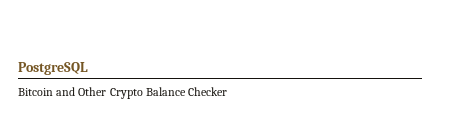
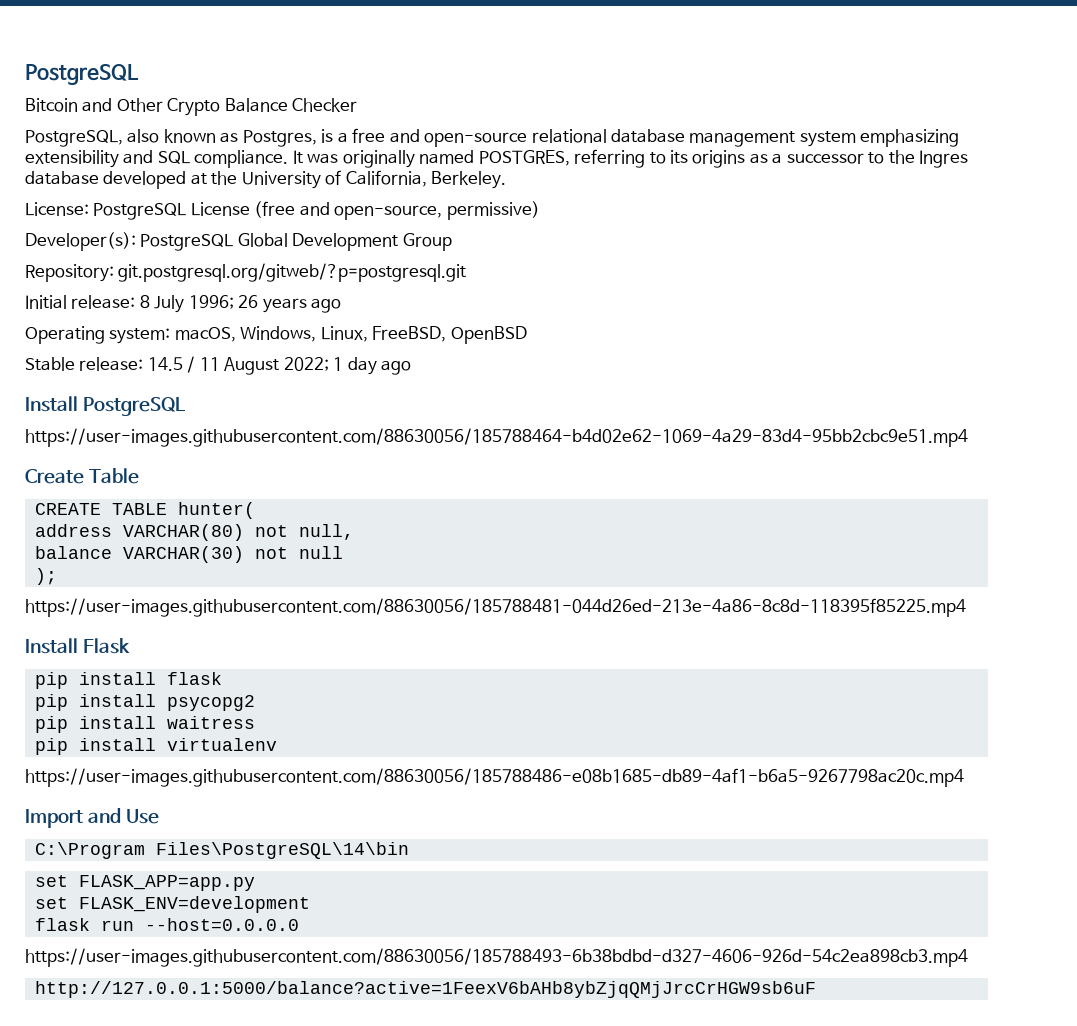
+ PostgreSQL, also known as Postgres, is a free and open-source relational database management system emphasizing extensibility and SQL compliance. It was originally named POSTGRES, referring to its origins as a successor to the Ingres database developed at the University of California, Berkeley.
+ License: PostgreSQL License (free and open-source, permissive)
+ Developer(s): PostgreSQL Global Development Group
+ Repository: git.postgresql.org/gitweb/?p=postgresql.git
+ Initial release: 8 July 1996; 26 years ago
+ Operating system: macOS, Windows, Linux, FreeBSD, OpenBSD
+ Stable release: 14.5 / 11 August 2022; 1 day ago
+ Install PostgreSQL
+ https://user-images.githubusercontent.com/88630056/185788464-b4d02e62-1069-4a29-83d4-95bb2cbc9e51.mp4
+ Create Table
+ CREATE TABLE hunter(
+ address VARCHAR(80) not null,
+ balance VARCHAR(30) not null
+ );
+ https://user-images.githubusercontent.com/88630056/185788481-044d26ed-213e-4a86-8c8d-118395f85225.mp4
+ Install Flask
+ pip install flask
+ pip install psycopg2
+ pip install waitress
+ pip install virtualenv
+ https://user-images.githubusercontent.com/88630056/185788486-e08b1685-db89-4af1-b6a5-9267798ac20c.mp4
+ Import and Use
+ C:\Program Files\PostgreSQL\14\bin
+ set FLASK_APP=app.py
+ set FLASK_ENV=development
+ flask run --host=0.0.0.0
+ https://user-images.githubusercontent.com/88630056/185788493-6b38bdbd-d327-4606-926d-54c2ea898cb3.mp4
+ http://127.0.0.1:5000/balance?active=1FeexV6bAHb8ybZjqQMjJrcCrHGW9sb6uF

